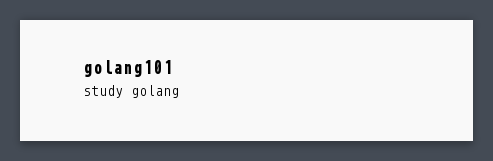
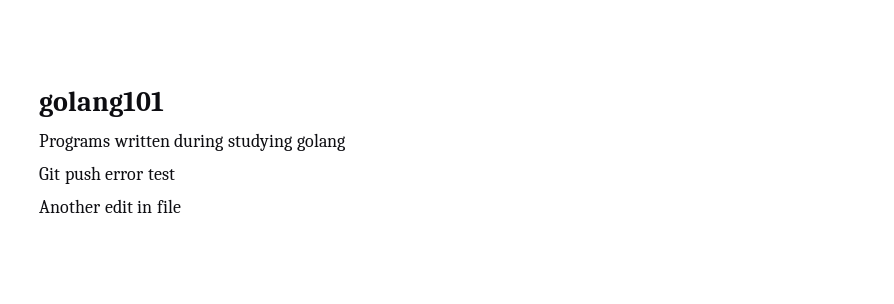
- study golang
+ Programs written during studying golang
+ Git push error test
+ Another edit in file

